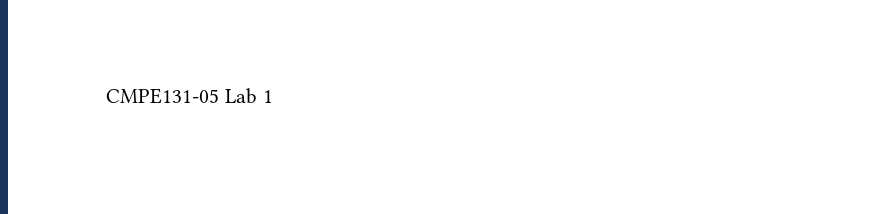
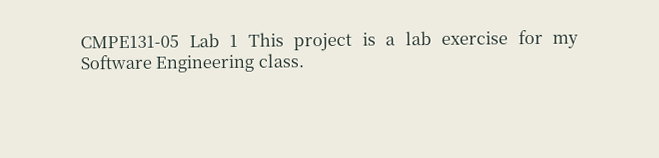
- CMPE131-05 Lab 1
+ CMPE131-05 Lab 1 This project is a lab exercise for my Software Engineering class.

